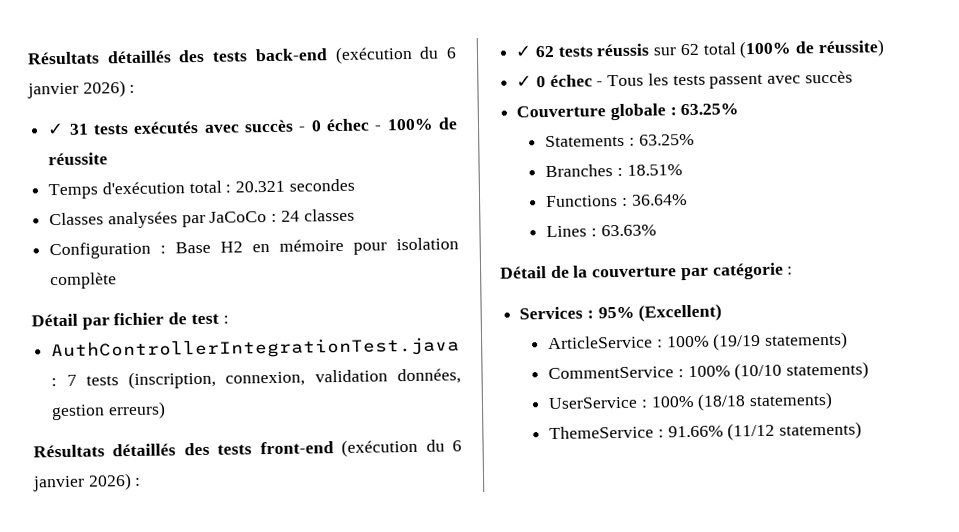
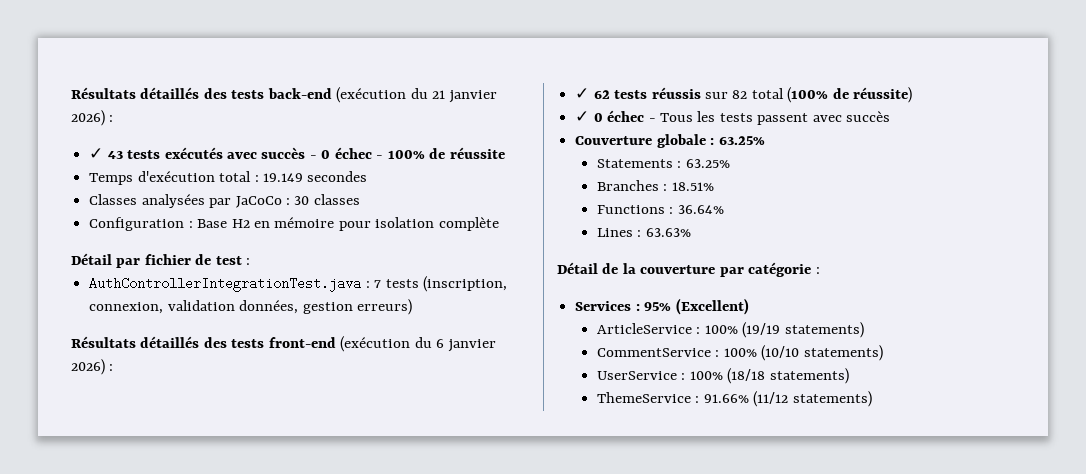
- Résultats détaillés des tests back-end (exécution du 6 janvier 2026) :
- ✓ 31 tests exécutés avec succès - 0 échec - 100% de réussite
+ Résultats détaillés des tests back-end (exécution du 21 janvier 2026) :
+ ✓ 43 tests exécutés avec succès - 0 échec - 100% de réussite
- Temps d'exécution total : 20.321 secondes
+ Temps d'exécution total : 19.149 secondes
- Classes analysées par JaCoCo : 24 classes
+ Classes analysées par JaCoCo : 30 classes
- ✓ 62 tests réussis sur 62 total (100% de réussite)
+ ✓ 62 tests réussis sur 82 total (100% de réussite)

